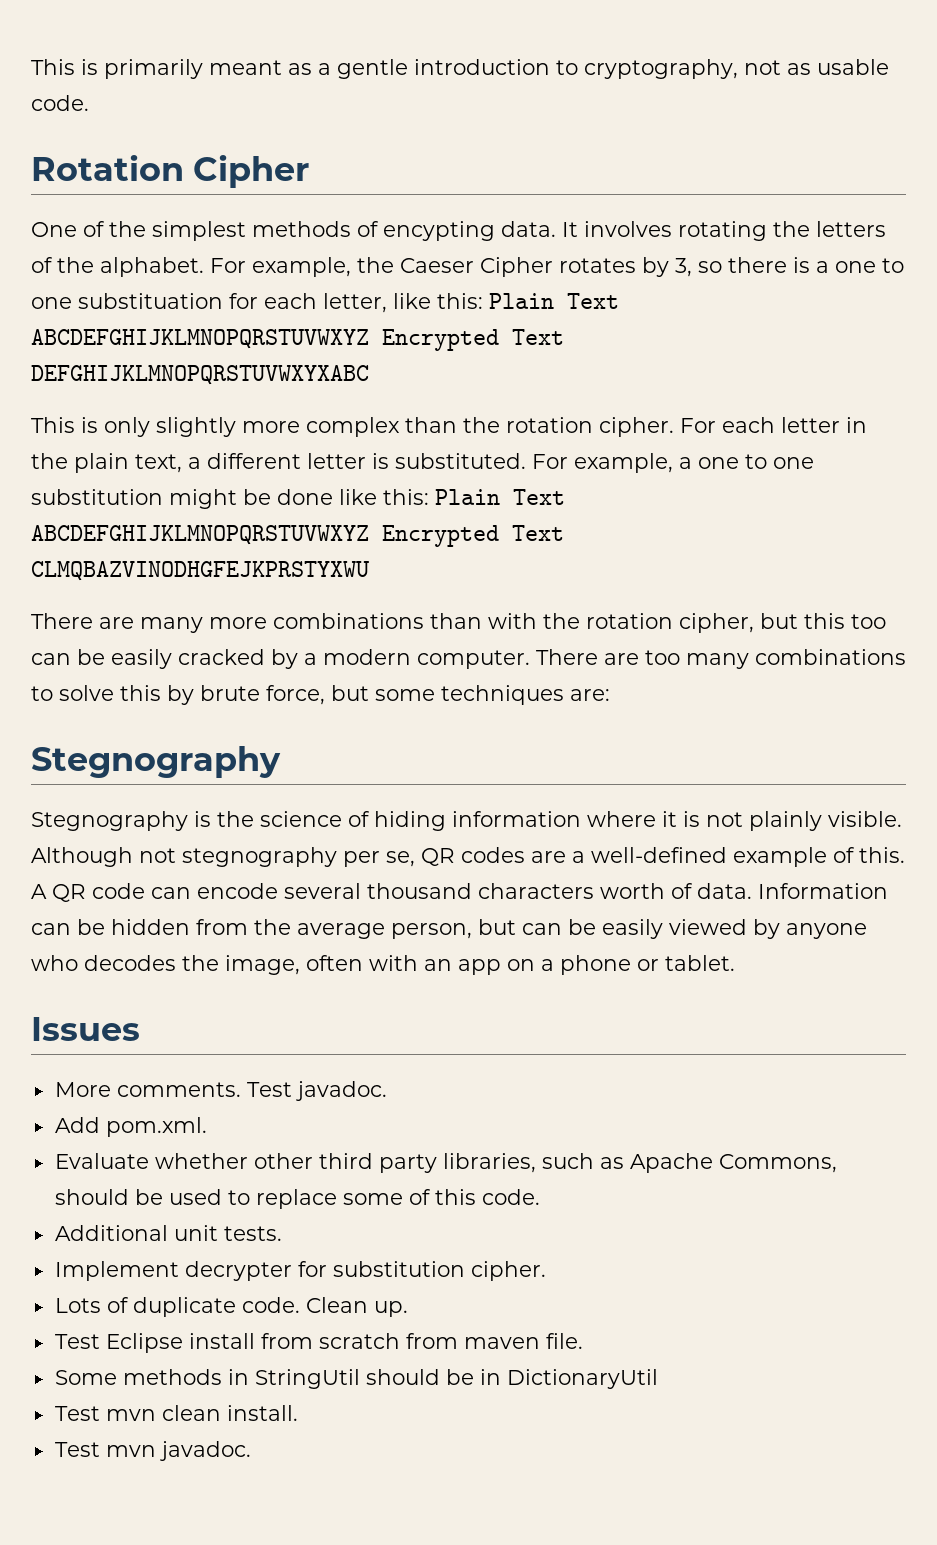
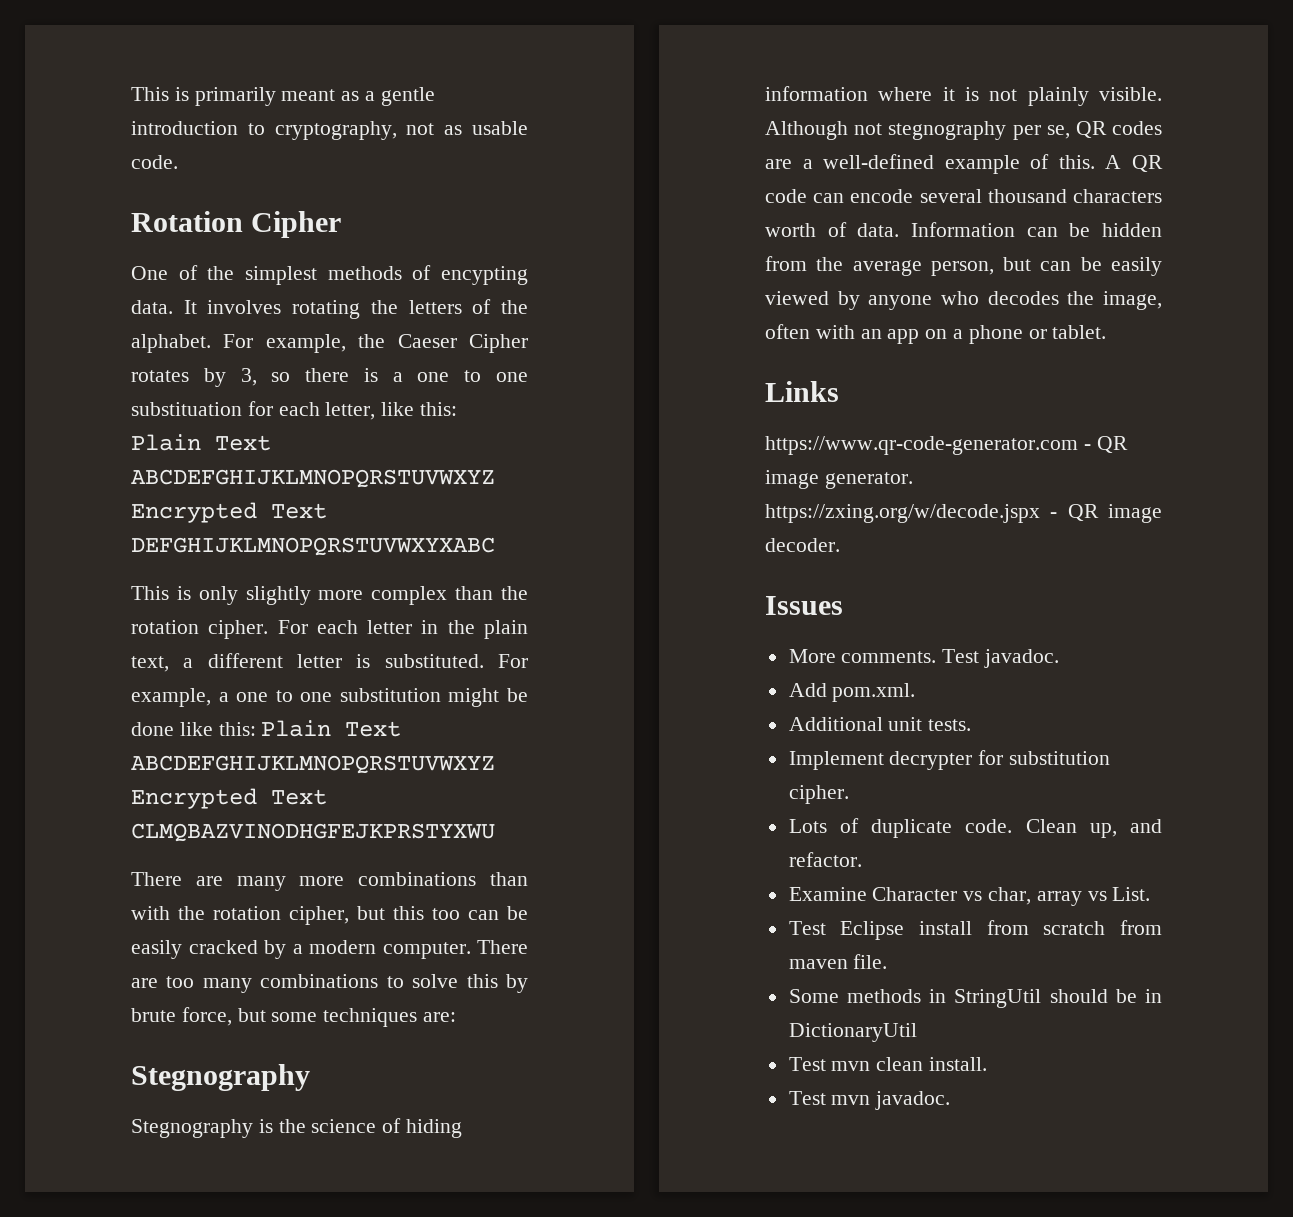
+ Links
+ https://www.qr-code-generator.com - QR image generator. https://zxing.org/w/decode.jspx - QR image decoder.
- Evaluate whether other third party libraries, such as Apache Commons, should be used to replace some of this code.
- Clean up.
+ Clean up, and refactor.
+ Examine Character vs char, array vs List.

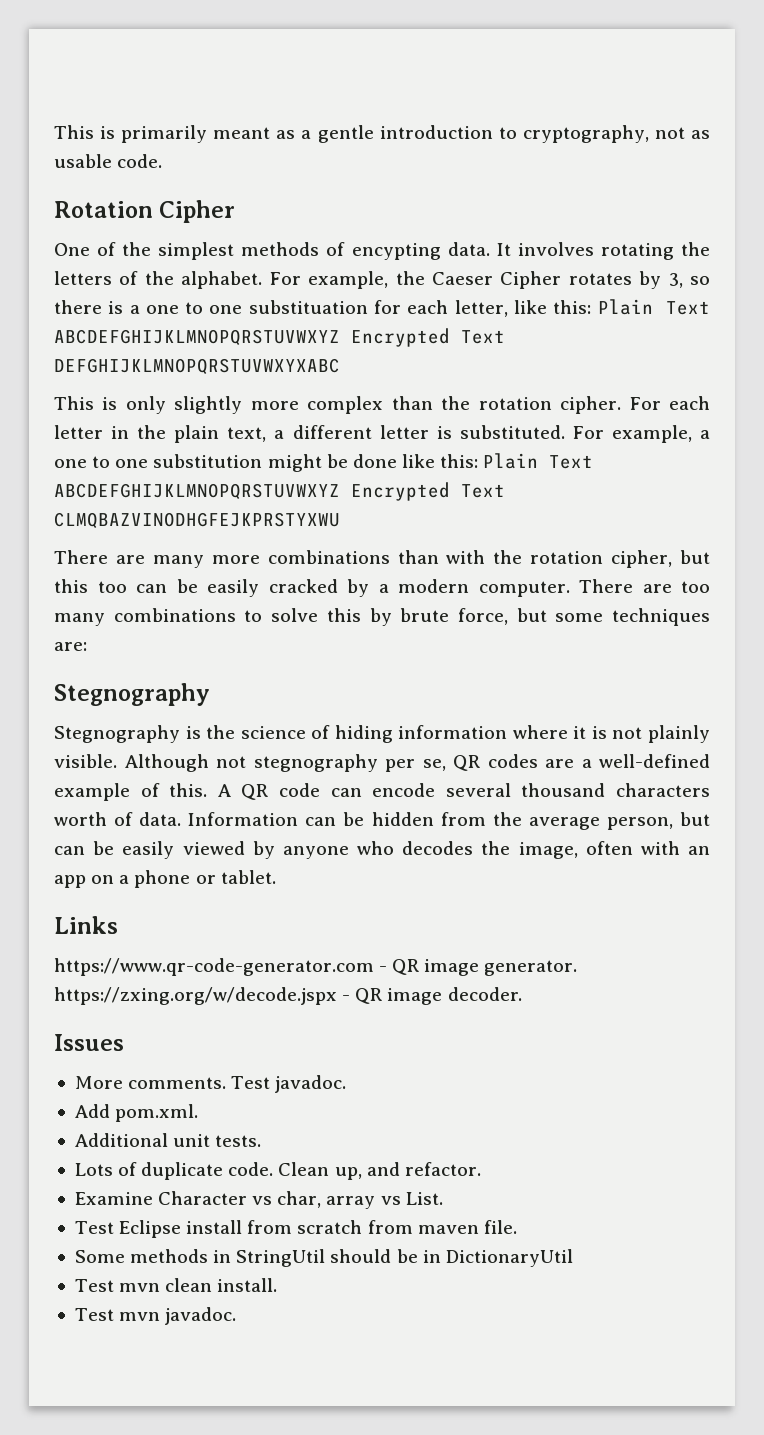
- Implement decrypter for substitution cipher.

